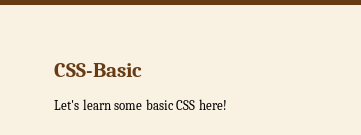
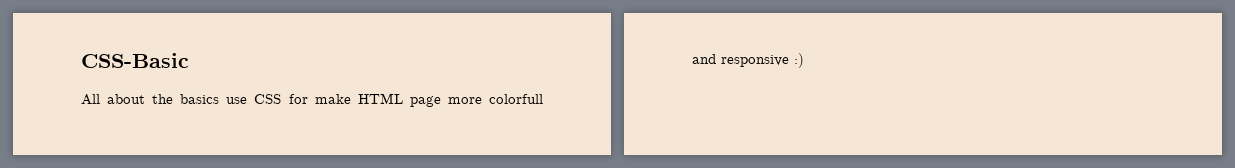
- Let's learn some basic CSS here!
+ All about the basics use CSS for make HTML page more colorfull and responsive :)

